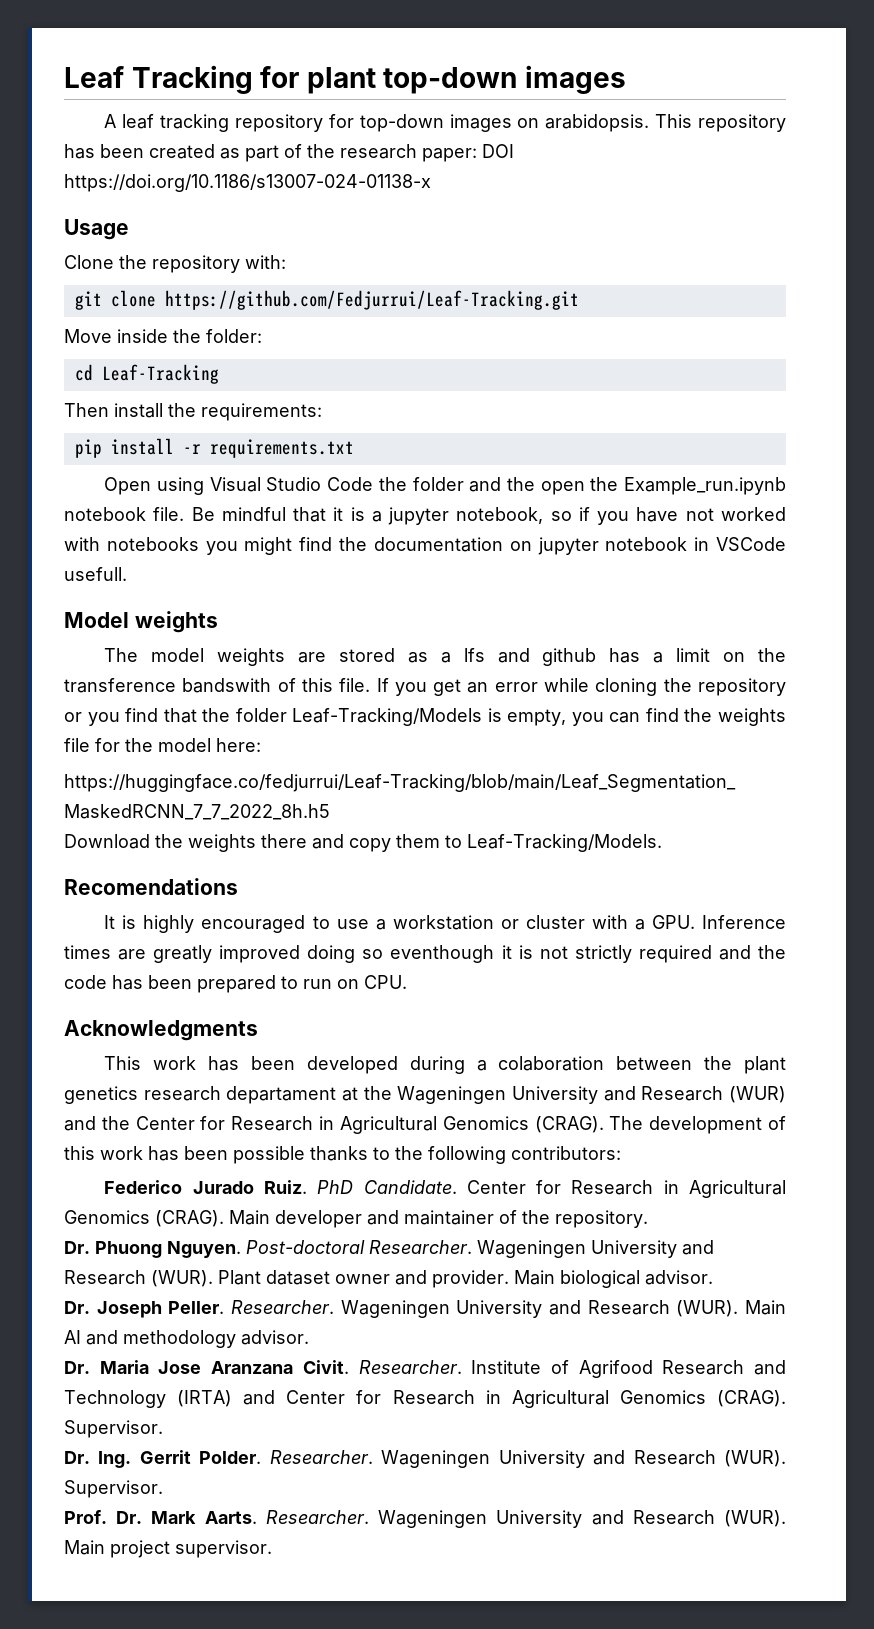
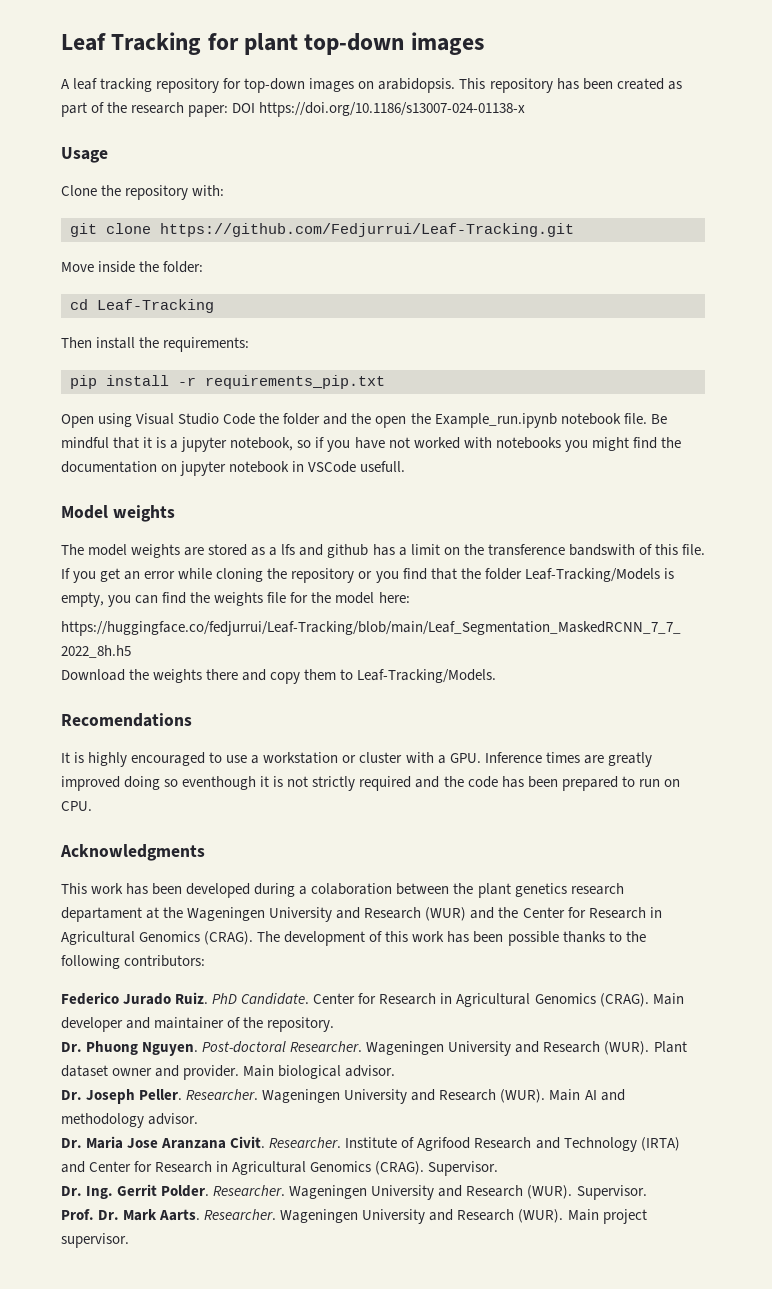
- pip install -r requirements.txt
+ pip install -r requirements_pip.txt

